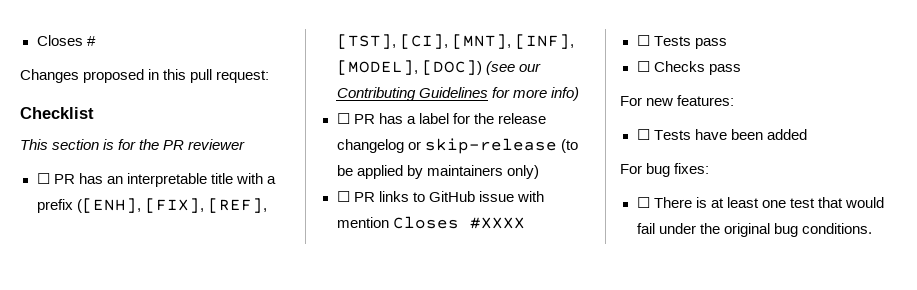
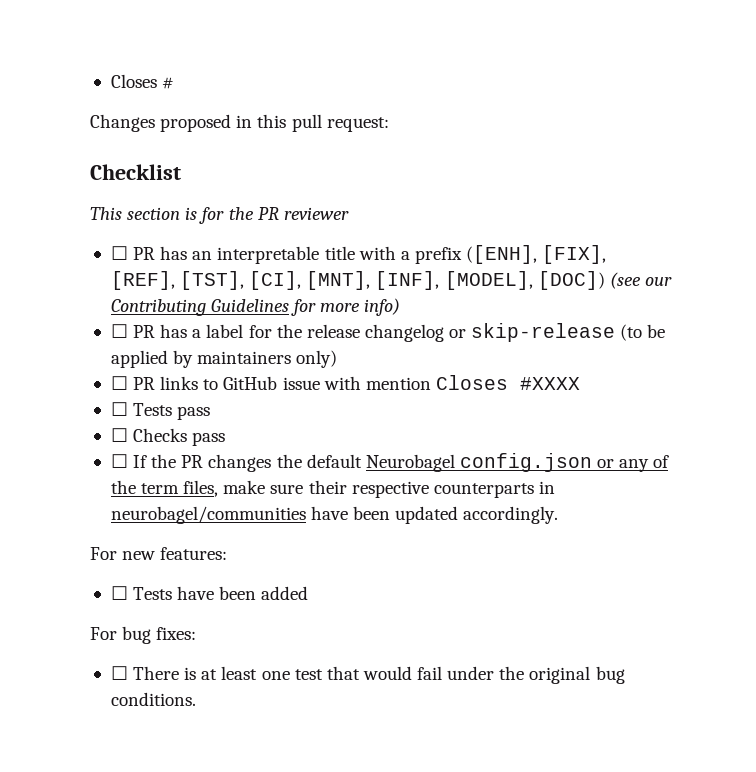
+ ☐ If the PR changes the default Neurobagel config.json or any of the term files, make sure their respective counterparts in neurobagel/communities have been updated accordingly.

